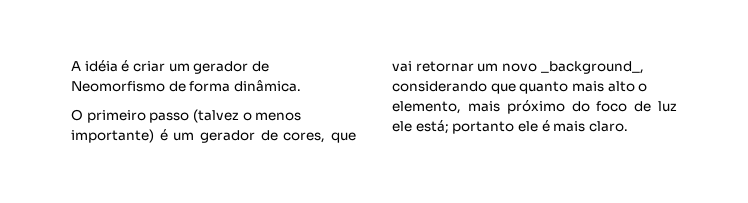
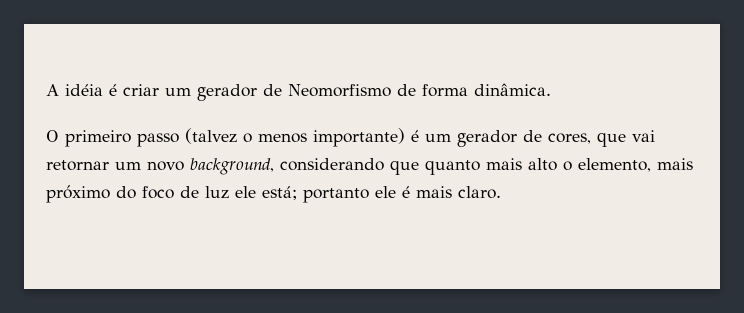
- O primeiro passo (talvez o menos importante) é um gerador de cores, que vai retornar um novo _background_, considerando que quanto mais alto o elemento, mais próximo do foco de luz ele está; portanto ele é mais claro.
+ O primeiro passo (talvez o menos importante) é um gerador de cores, que vai retornar um novo background, considerando que quanto mais alto o elemento, mais próximo do foco de luz ele está; portanto ele é mais claro.

